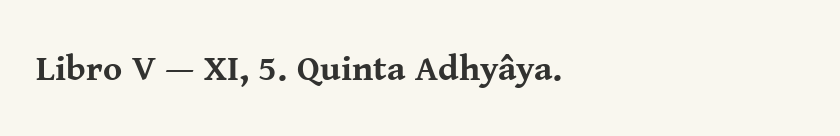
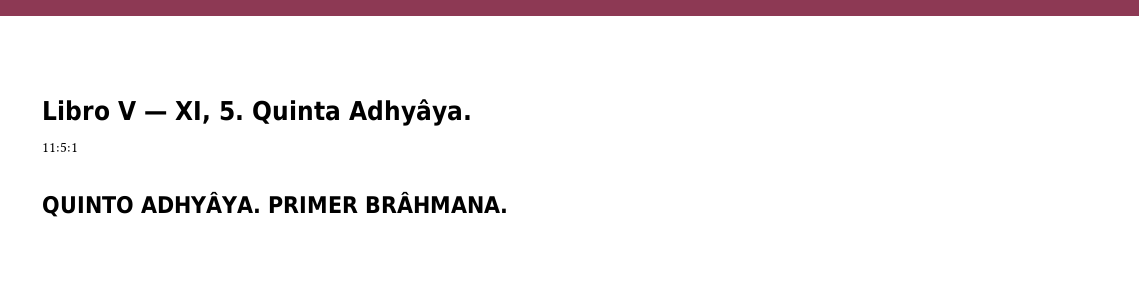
+ 11:5:1
+ QUINTO ADHYÂYA. PRIMER BRÂHMANA.

